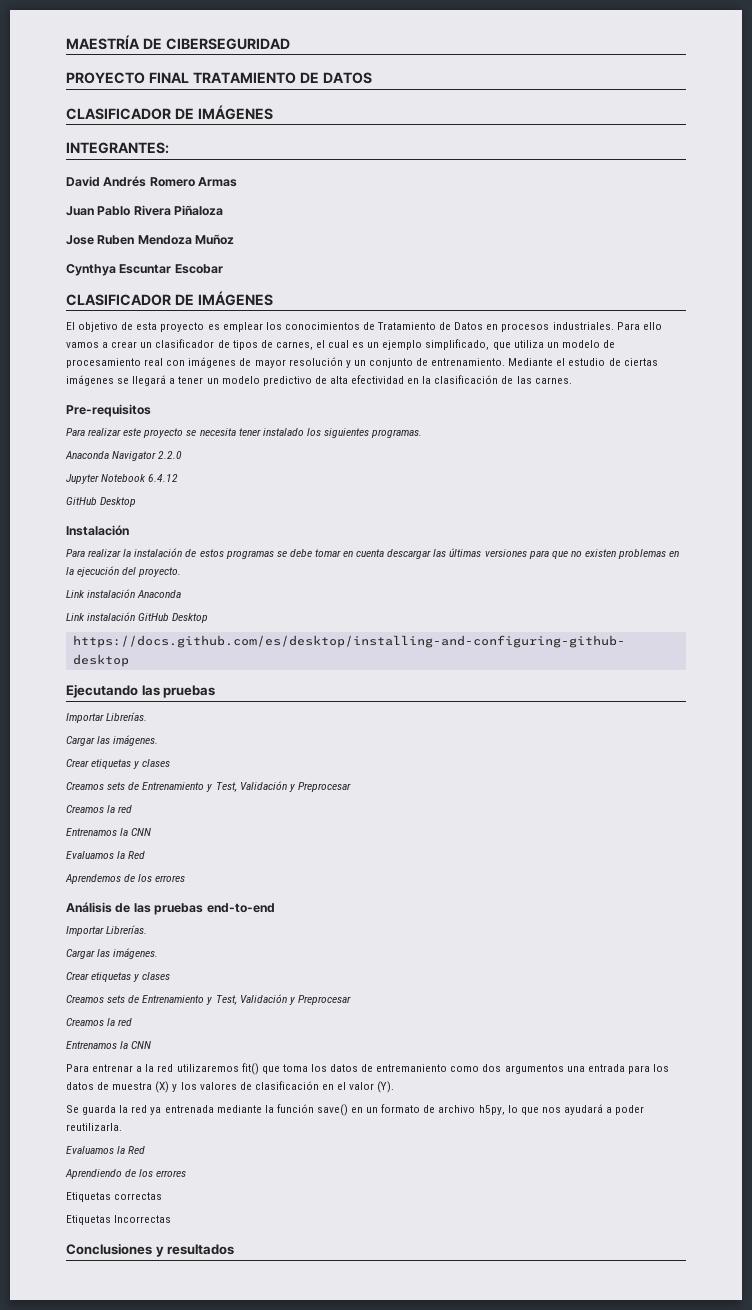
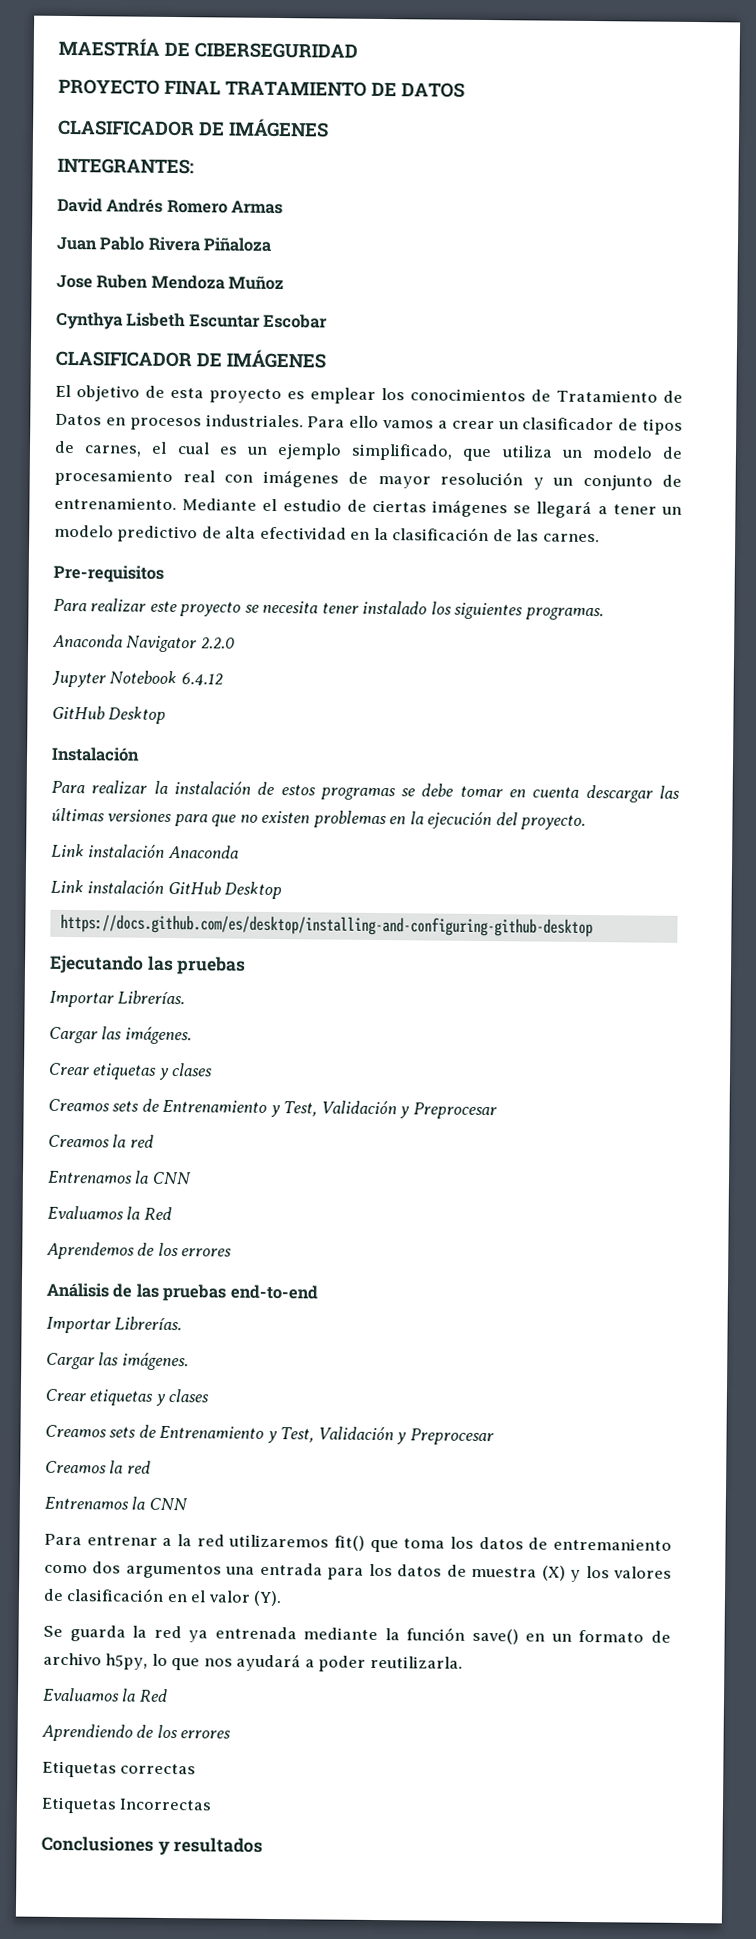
- Cynthya Escuntar Escobar
+ Cynthya Lisbeth Escuntar Escobar

